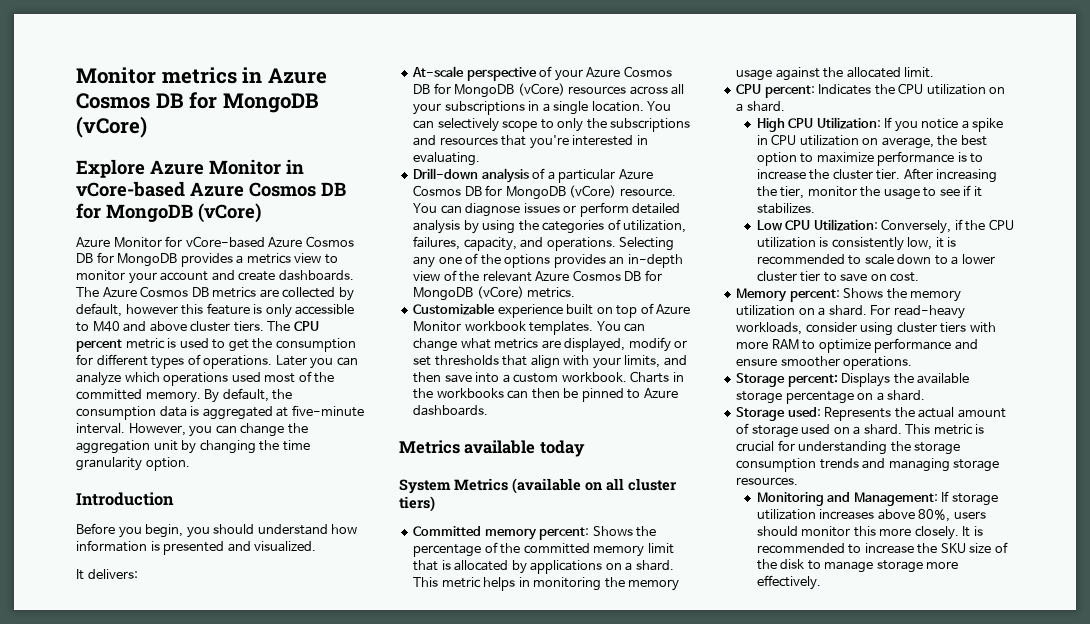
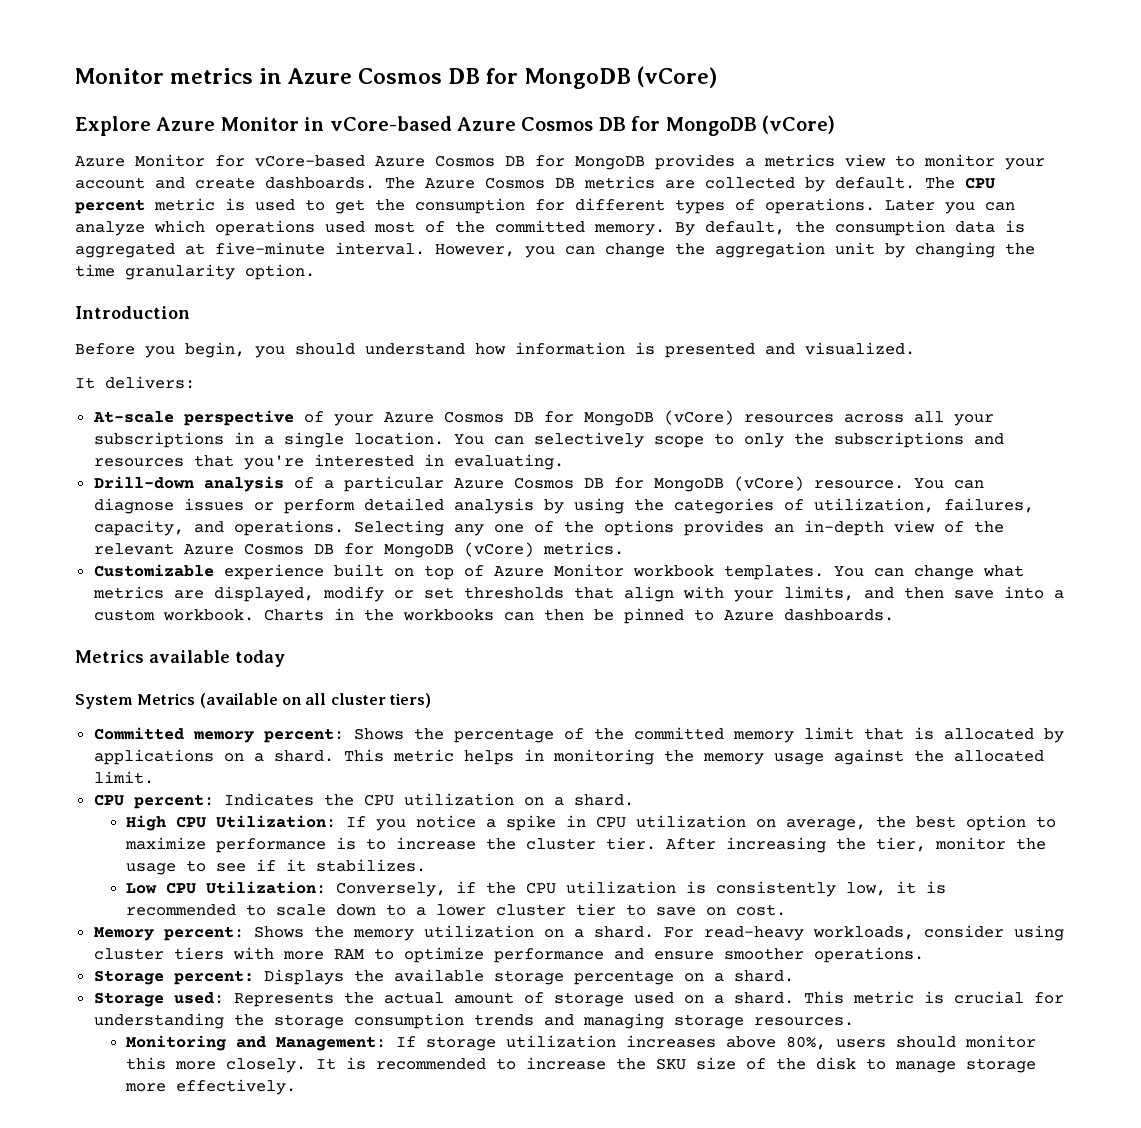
- The Azure Cosmos DB metrics are collected by default, however this feature is only accessible to M40 and above cluster tiers.
+ The Azure Cosmos DB metrics are collected by default.

